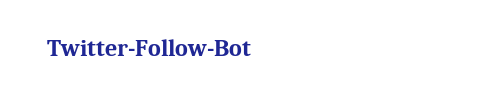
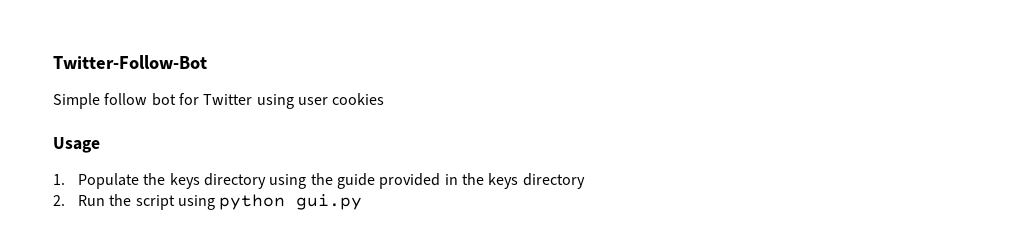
+ Simple follow bot for Twitter using user cookies
+ Usage
+ 1. Populate the keys directory using the guide provided in the keys directory
+ 2. Run the script using python gui.py

